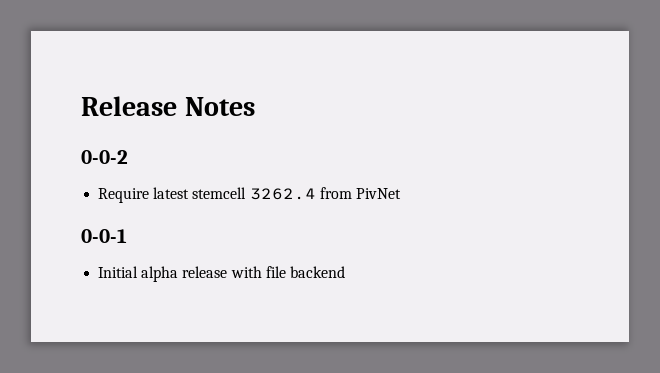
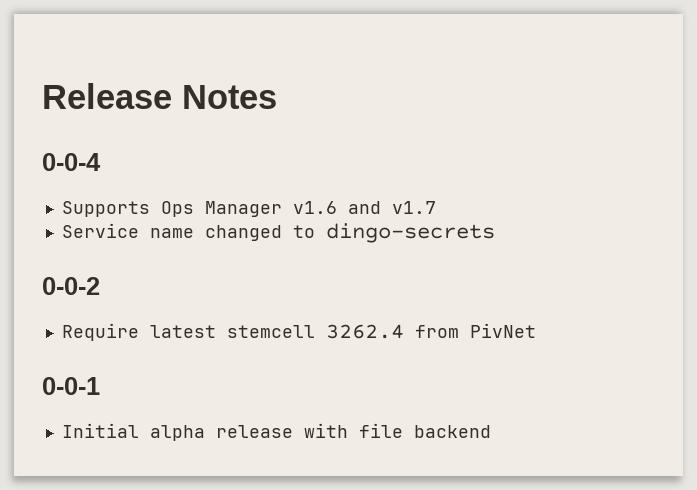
+ 0-0-4
+ Supports Ops Manager v1.6 and v1.7
+ Service name changed to dingo-secrets

